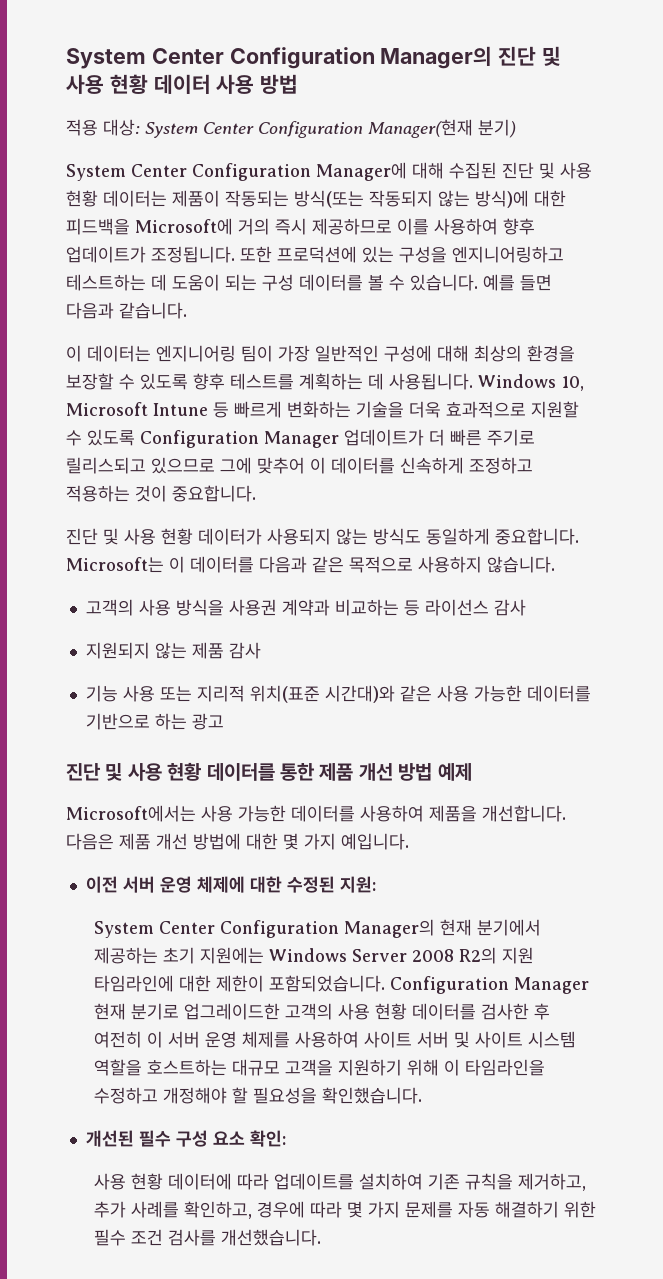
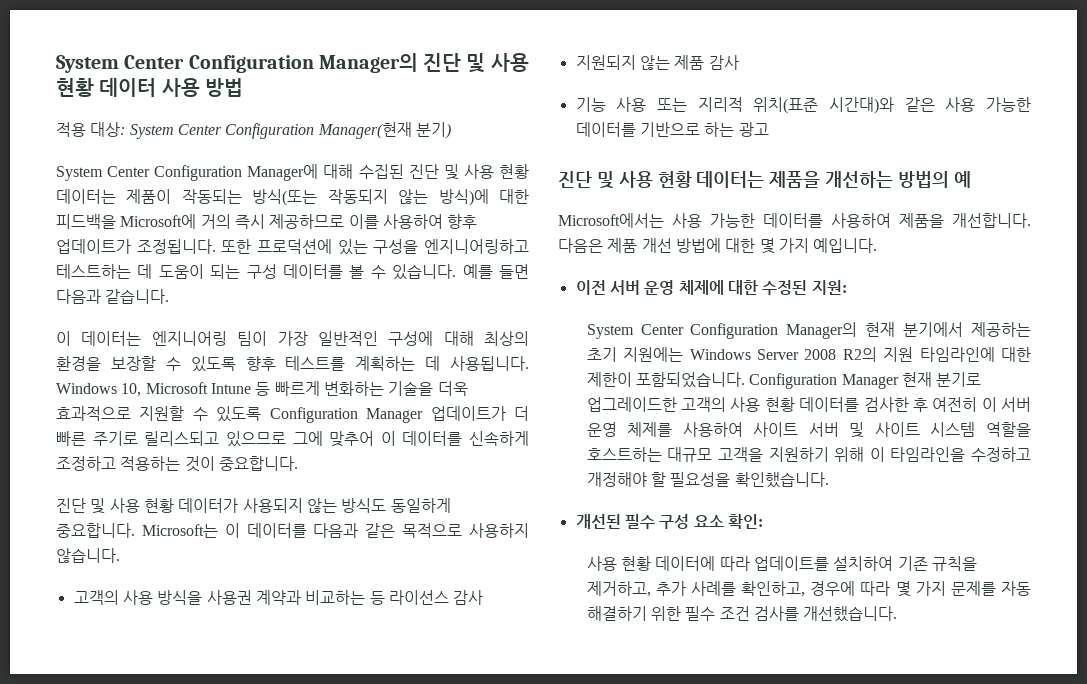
- 진단 및 사용 현황 데이터를 통한 제품 개선 방법 예제
+ 진단 및 사용 현황 데이터는 제품을 개선하는 방법의 예

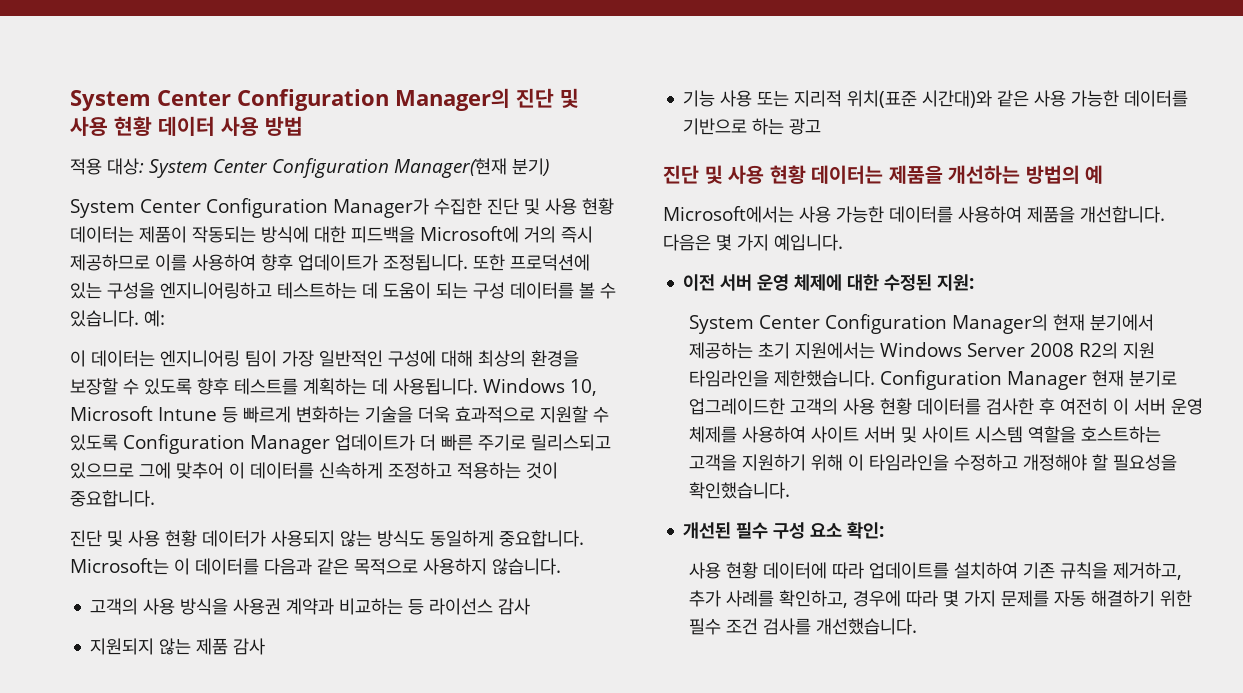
- System Center Configuration Manager에 대해 수집된 진단 및 사용 현황 데이터는 제품이 작동되는 방식(또는 작동되지 않는 방식)에 대한 피드백을 Microsoft에 거의 즉시 제공하므로 이를 사용하여 향후 업데이트가 조정됩니다.
+ System Center Configuration Manager가 수집한 진단 및 사용 현황 데이터는 제품이 작동되는 방식에 대한 피드백을 Microsoft에 거의 즉시 제공하므로 이를 사용하여 향후 업데이트가 조정됩니다.
- 예를 들면 다음과 같습니다.
+ 예:
- 다음은 제품 개선 방법에 대한 몇 가지 예입니다.
+ 다음은 몇 가지 예입니다.
- System Center Configuration Manager의 현재 분기에서 제공하는 초기 지원에는 Windows Server 2008 R2의 지원 타임라인에 대한 제한이 포함되었습니다.
+ System Center Configuration Manager의 현재 분기에서 제공하는 초기 지원에서는 Windows Server 2008 R2의 지원 타임라인을 제한했습니다.
- Configuration Manager 현재 분기로 업그레이드한 고객의 사용 현황 데이터를 검사한 후 여전히 이 서버 운영 체제를 사용하여 사이트 서버 및 사이트 시스템 역할을 호스트하는 대규모 고객을 지원하기 위해 이 타임라인을 수정하고 개정해야 할 필요성을 확인했습니다.
+ Configuration Manager 현재 분기로 업그레이드한 고객의 사용 현황 데이터를 검사한 후 여전히 이 서버 운영 체제를 사용하여 사이트 서버 및 사이트 시스템 역할을 호스트하는 고객을 지원하기 위해 이 타임라인을 수정하고 개정해야 할 필요성을 확인했습니다.

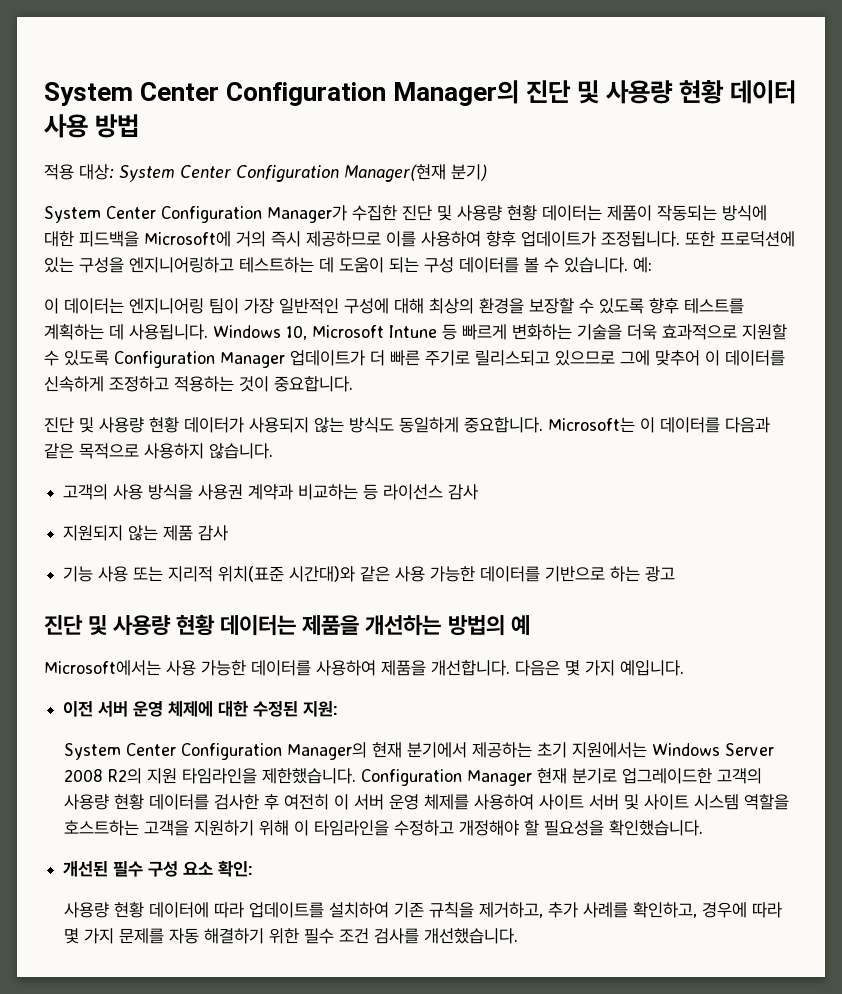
- System Center Configuration Manager의 진단 및 사용 현황 데이터 사용 방법
+ System Center Configuration Manager의 진단 및 사용량 현황 데이터 사용 방법
- System Center Configuration Manager가 수집한 진단 및 사용 현황 데이터는 제품이 작동되는 방식에 대한 피드백을 Microsoft에 거의 즉시 제공하므로 이를 사용하여 향후 업데이트가 조정됩니다.
+ System Center Configuration Manager가 수집한 진단 및 사용량 현황 데이터는 제품이 작동되는 방식에 대한 피드백을 Microsoft에 거의 즉시 제공하므로 이를 사용하여 향후 업데이트가 조정됩니다.
- 진단 및 사용 현황 데이터가 사용되지 않는 방식도 동일하게 중요합니다.
+ 진단 및 사용량 현황 데이터가 사용되지 않는 방식도 동일하게 중요합니다.
- 진단 및 사용 현황 데이터는 제품을 개선하는 방법의 예
+ 진단 및 사용량 현황 데이터는 제품을 개선하는 방법의 예
- Configuration Manager 현재 분기로 업그레이드한 고객의 사용 현황 데이터를 검사한 후 여전히 이 서버 운영 체제를 사용하여 사이트 서버 및 사이트 시스템 역할을 호스트하는 고객을 지원하기 위해 이 타임라인을 수정하고 개정해야 할 필요성을 확인했습니다.
+ Configuration Manager 현재 분기로 업그레이드한 고객의 사용량 현황 데이터를 검사한 후 여전히 이 서버 운영 체제를 사용하여 사이트 서버 및 사이트 시스템 역할을 호스트하는 고객을 지원하기 위해 이 타임라인을 수정하고 개정해야 할 필요성을 확인했습니다.
- 사용 현황 데이터에 따라 업데이트를 설치하여 기존 규칙을 제거하고, 추가 사례를 확인하고, 경우에 따라 몇 가지 문제를 자동 해결하기 위한 필수 조건 검사를 개선했습니다.
+ 사용량 현황 데이터에 따라 업데이트를 설치하여 기존 규칙을 제거하고, 추가 사례를 확인하고, 경우에 따라 몇 가지 문제를 자동 해결하기 위한 필수 조건 검사를 개선했습니다.

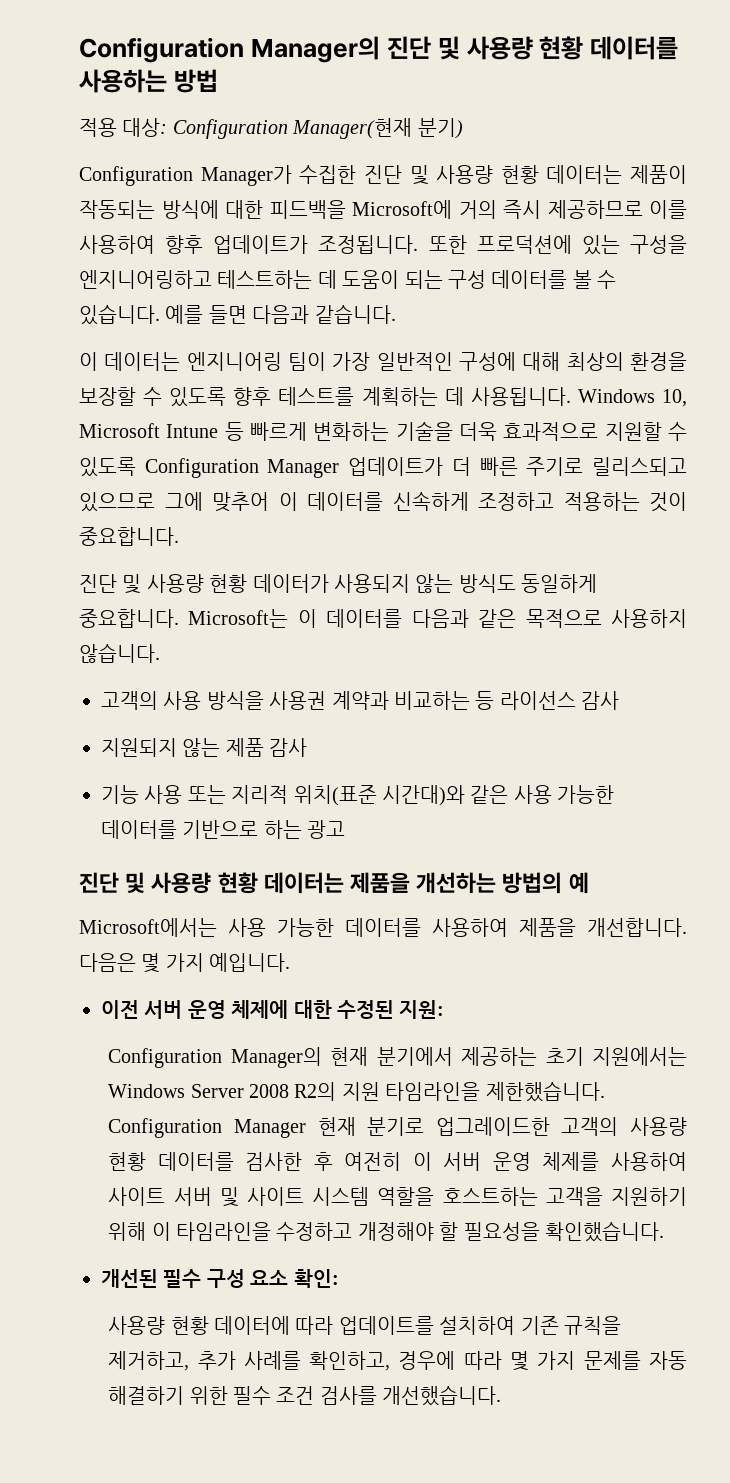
- System Center Configuration Manager의 진단 및 사용량 현황 데이터 사용 방법
+ Configuration Manager의 진단 및 사용량 현황 데이터를 사용하는 방법
- 적용 대상: System Center Configuration Manager(현재 분기)
+ 적용 대상: Configuration Manager(현재 분기)
- System Center Configuration Manager가 수집한 진단 및 사용량 현황 데이터는 제품이 작동되는 방식에 대한 피드백을 Microsoft에 거의 즉시 제공하므로 이를 사용하여 향후 업데이트가 조정됩니다.
+ Configuration Manager가 수집한 진단 및 사용량 현황 데이터는 제품이 작동되는 방식에 대한 피드백을 Microsoft에 거의 즉시 제공하므로 이를 사용하여 향후 업데이트가 조정됩니다.
- 예:
+ 예를 들면 다음과 같습니다.
- System Center Configuration Manager의 현재 분기에서 제공하는 초기 지원에서는 Windows Server 2008 R2의 지원 타임라인을 제한했습니다.
+ Configuration Manager의 현재 분기에서 제공하는 초기 지원에서는 Windows Server 2008 R2의 지원 타임라인을 제한했습니다.

